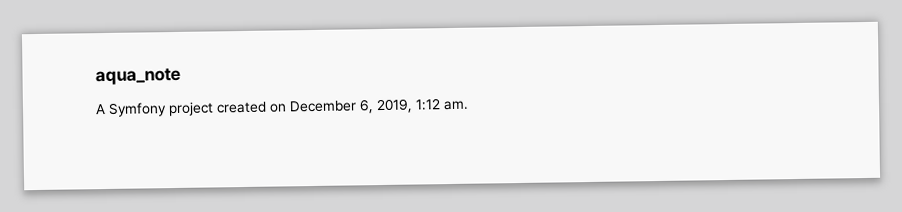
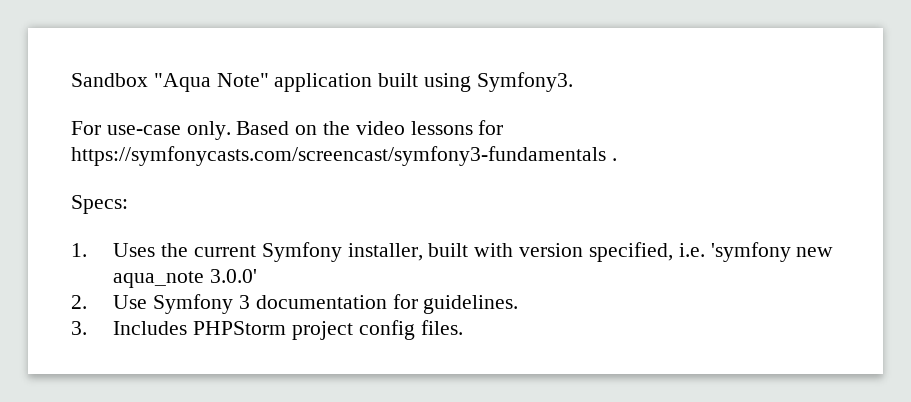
- aqua_note
- A Symfony project created on December 6, 2019, 1:12 am.
+ Sandbox "Aqua Note" application built using Symfony3.
+ For use-case only. Based on the video lessons for https://symfonycasts.com/screencast/symfony3-fundamentals .
+ Specs:
+ 1. Uses the current Symfony installer, built with version specified, i.e. 'symfony new aqua_note 3.0.0'
+ 2. Use Symfony 3 documentation for guidelines.
+ 3. Includes PHPStorm project config files.

